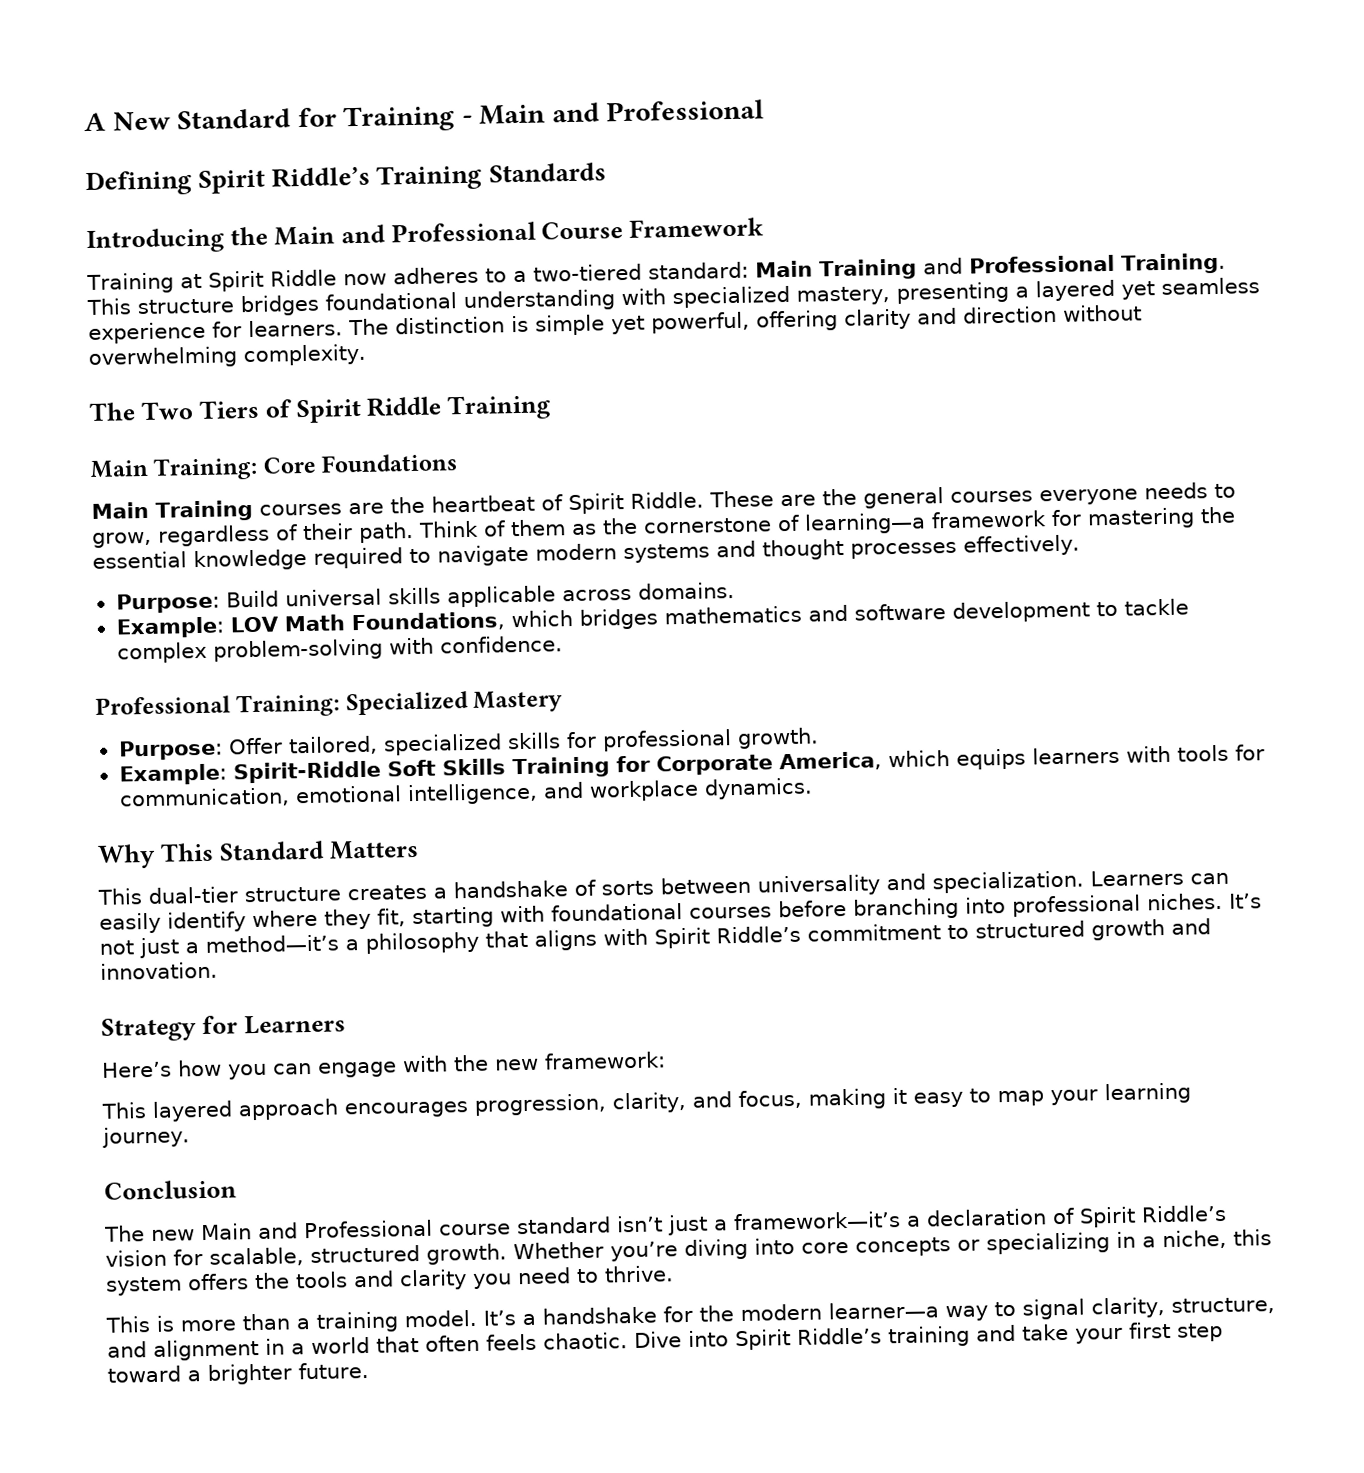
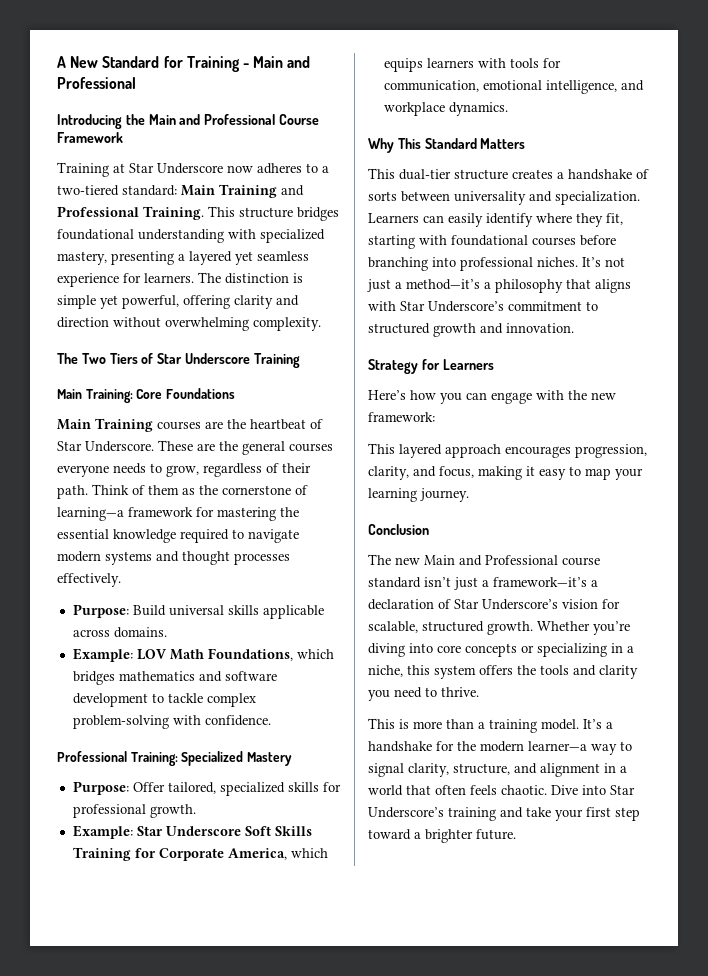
- Defining Spirit Riddle’s Training Standards
- Training at Spirit Riddle now adheres to a two-tiered standard: Main Training and Professional Training.
+ Training at Star Underscore now adheres to a two-tiered standard: Main Training and Professional Training.
- The Two Tiers of Spirit Riddle Training
+ The Two Tiers of Star Underscore Training
- Main Training courses are the heartbeat of Spirit Riddle.
+ Main Training courses are the heartbeat of Star Underscore.
- Example: Spirit-Riddle Soft Skills Training for Corporate America, which equips learners with tools for communication, emotional intelligence, and workplace dynamics.
+ Example: Star Underscore Soft Skills Training for Corporate America, which equips learners with tools for communication, emotional intelligence, and workplace dynamics.
- It’s not just a method—it’s a philosophy that aligns with Spirit Riddle’s commitment to structured growth and innovation.
+ It’s not just a method—it’s a philosophy that aligns with Star Underscore’s commitment to structured growth and innovation.
- The new Main and Professional course standard isn’t just a framework—it’s a declaration of Spirit Riddle’s vision for scalable, structured growth.
+ The new Main and Professional course standard isn’t just a framework—it’s a declaration of Star Underscore’s vision for scalable, structured growth.
- Dive into Spirit Riddle’s training and take your first step toward a brighter future.
+ Dive into Star Underscore’s training and take your first step toward a brighter future.

